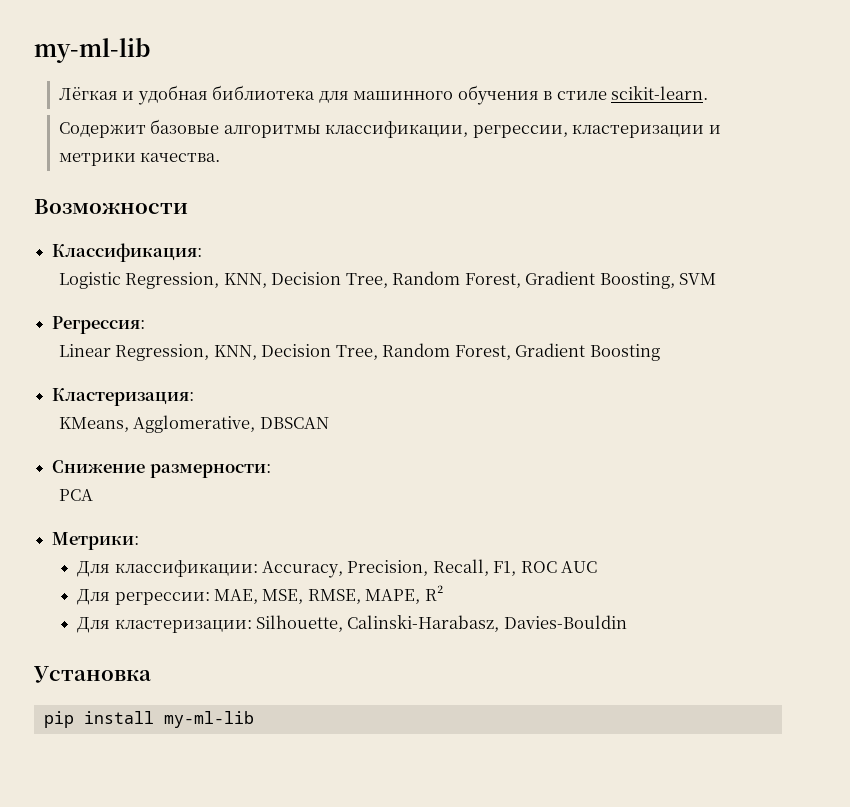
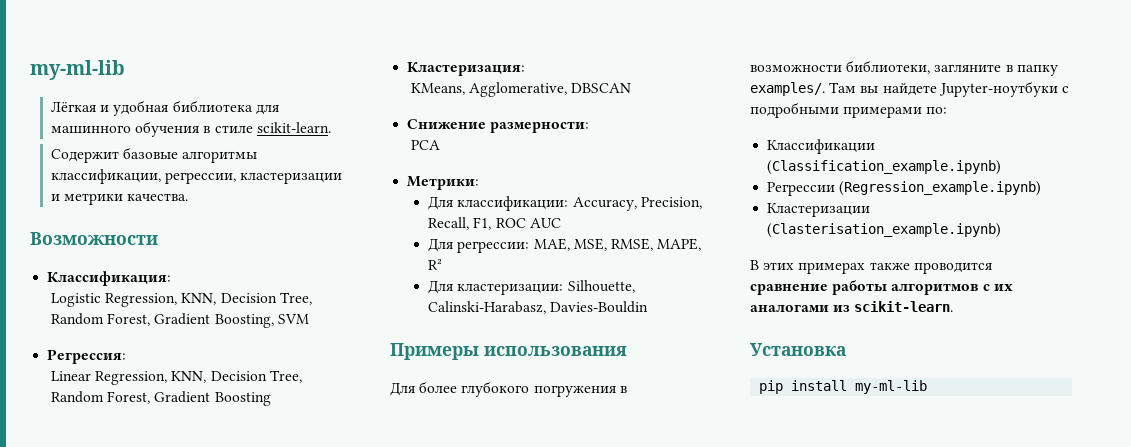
+ Примеры использования
+ Для более глубокого погружения в возможности библиотеки, загляните в папку examples/. Там вы найдете Jupyter-ноутбуки с подробными примерами по:
+ Классификации (Classification_example.ipynb)
+ Регрессии (Regression_example.ipynb)
+ Кластеризации (Clasterisation_example.ipynb)
+ В этих примерах также проводится сравнение работы алгоритмов с их аналогами из scikit-learn.

